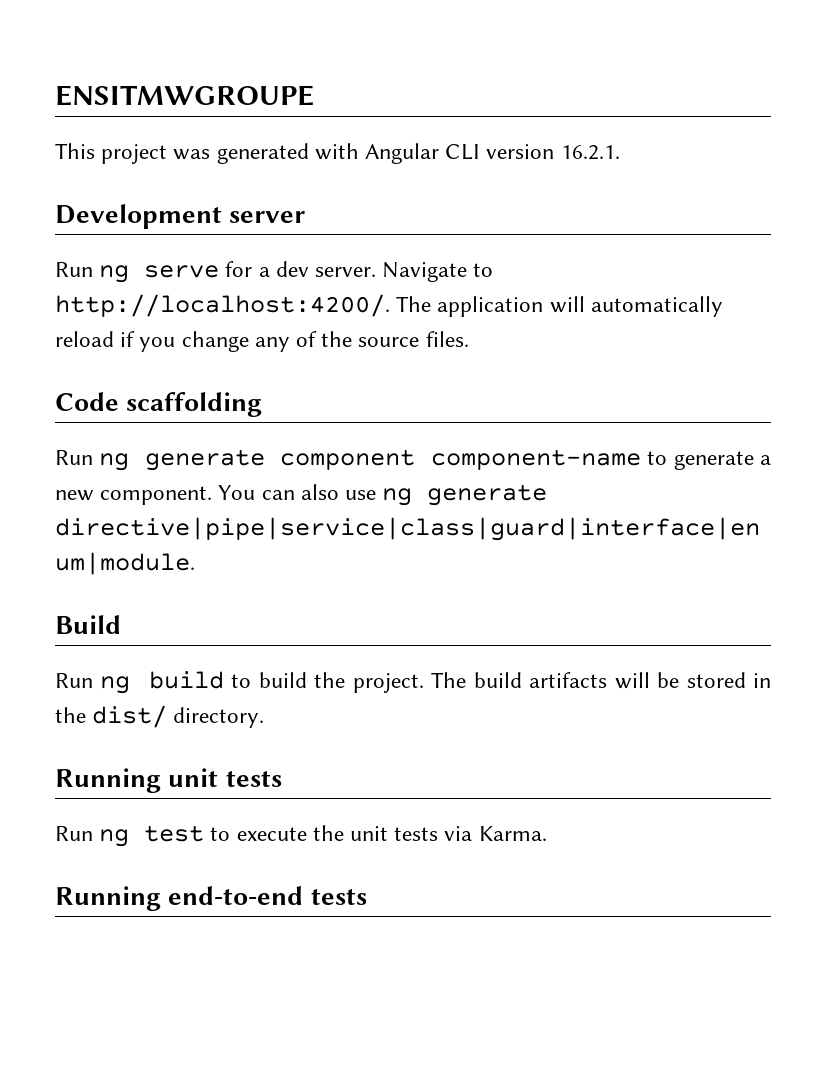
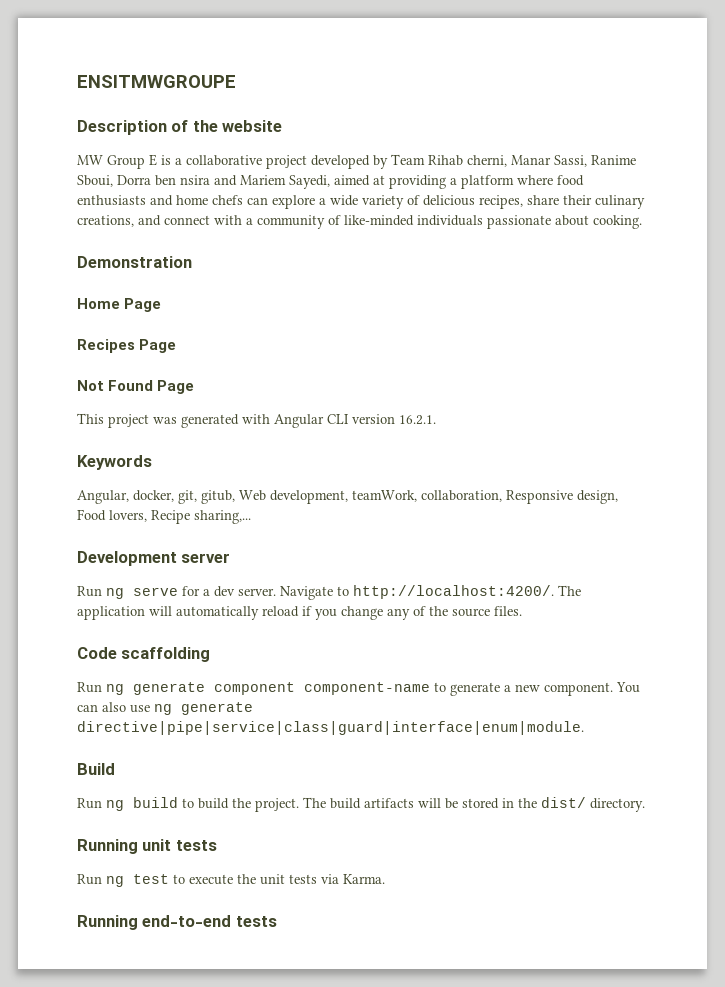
+ Description of the website
+ MW Group E is a collaborative project developed by Team Rihab cherni, Manar Sassi, Ranime Sboui, Dorra ben nsira and Mariem Sayedi, aimed at providing a platform where food enthusiasts and home chefs can explore a wide variety of delicious recipes, share their culinary creations, and connect with a community of like-minded individuals passionate about cooking.
+ Demonstration
+ Home Page
+ Recipes Page
+ Not Found Page
+ Keywords
+ Angular, docker, git, gitub, Web development, teamWork, collaboration, Responsive design, Food lovers, Recipe sharing,...

